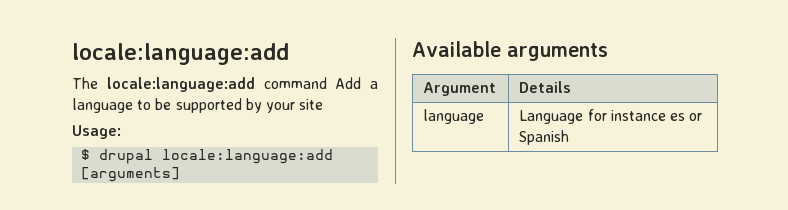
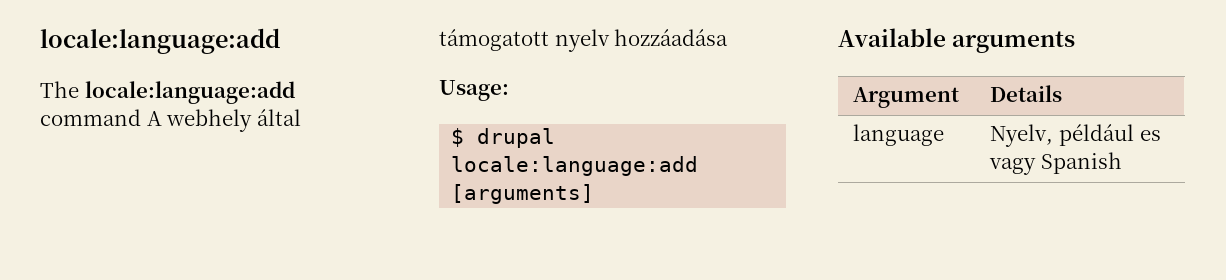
- The locale:language:add command Add a language to be supported by your site
+ The locale:language:add command A webhely által támogatott nyelv hozzáadása
- language | Language for instance es or Spanish
+ language | Nyelv, például es vagy Spanish

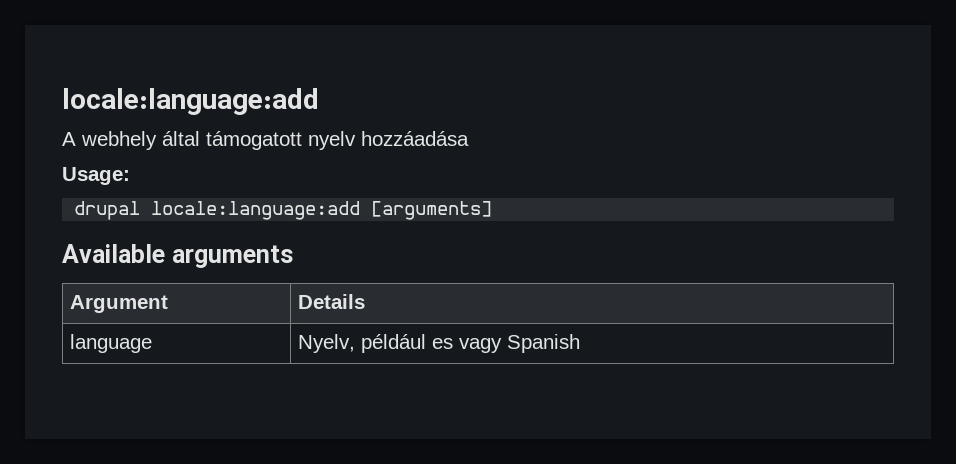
- The locale:language:add command A webhely által támogatott nyelv hozzáadása
+ A webhely által támogatott nyelv hozzáadása
- $ drupal locale:language:add [arguments]
+ drupal locale:language:add [arguments]

